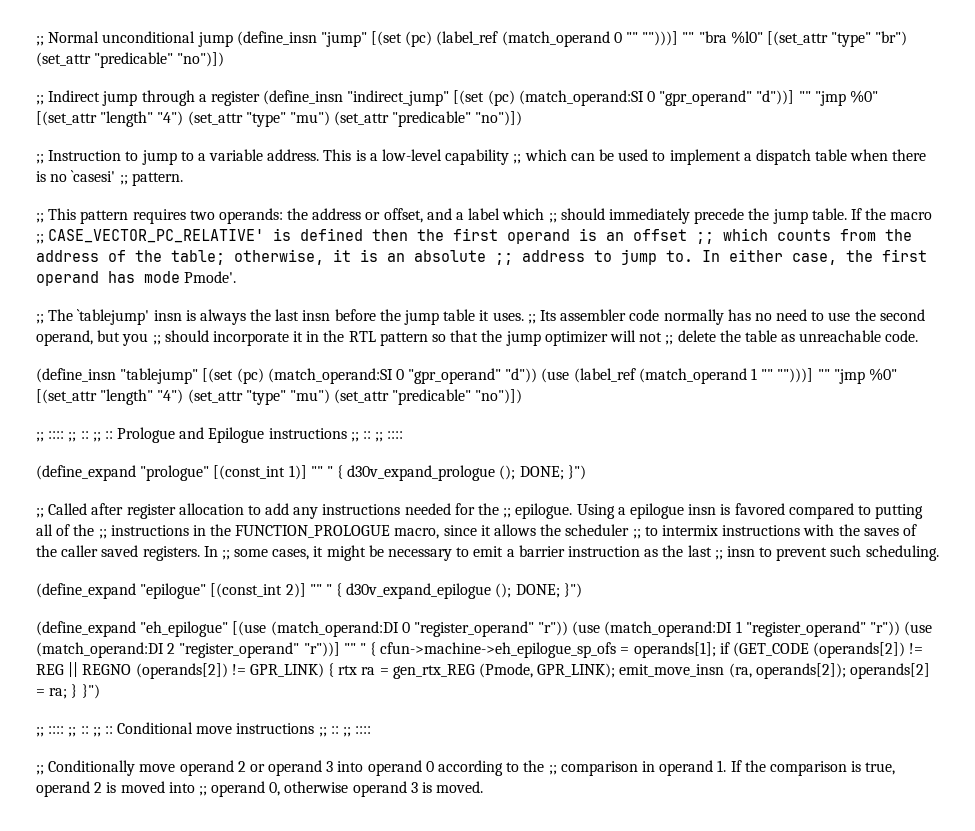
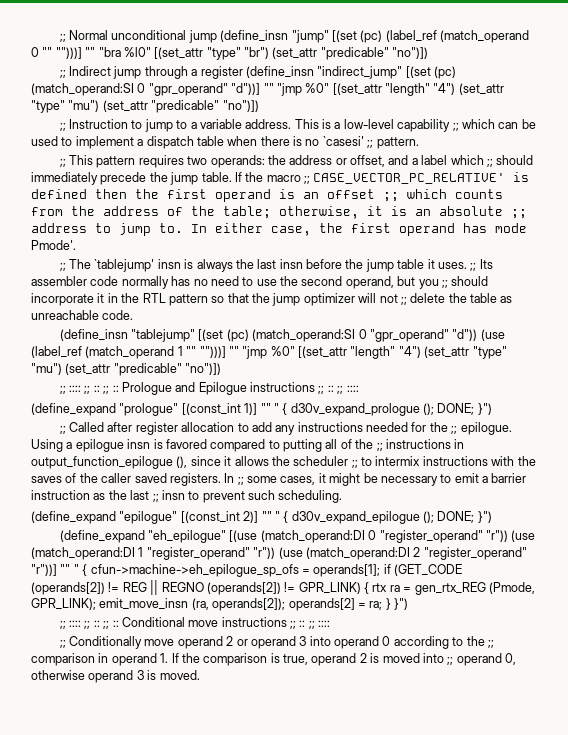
- Using a epilogue insn is favored compared to putting all of the ;; instructions in the FUNCTION_PROLOGUE macro, since it allows the scheduler ;; to intermix instructions with the saves of the caller saved registers.
+ Using a epilogue insn is favored compared to putting all of the ;; instructions in output_function_epilogue (), since it allows the scheduler ;; to intermix instructions with the saves of the caller saved registers.

